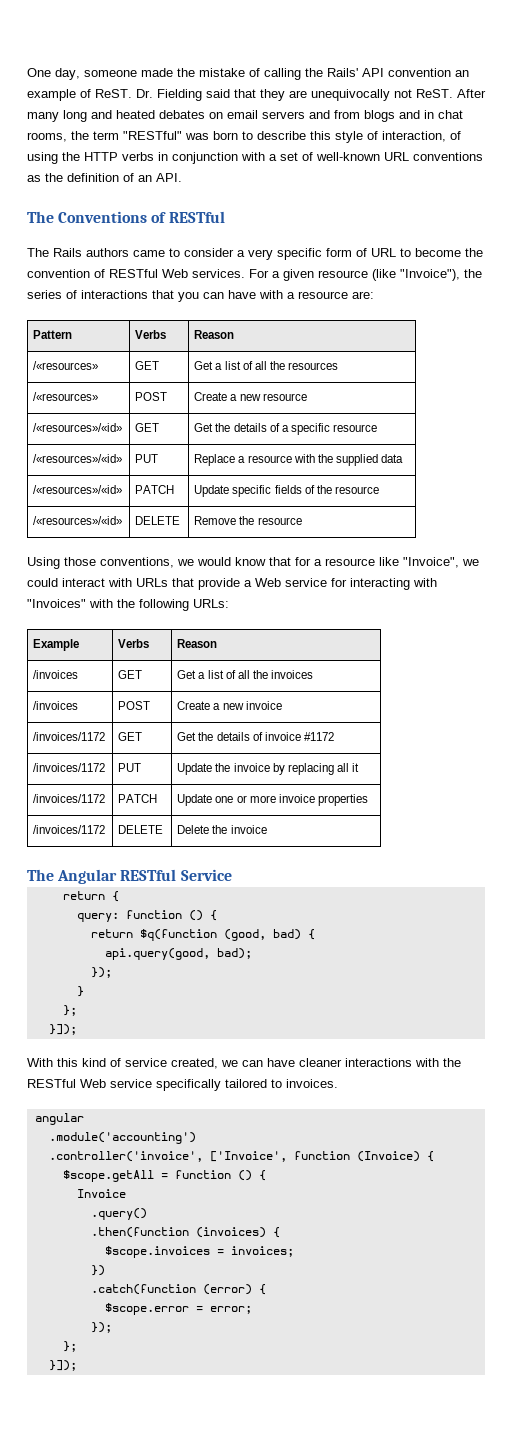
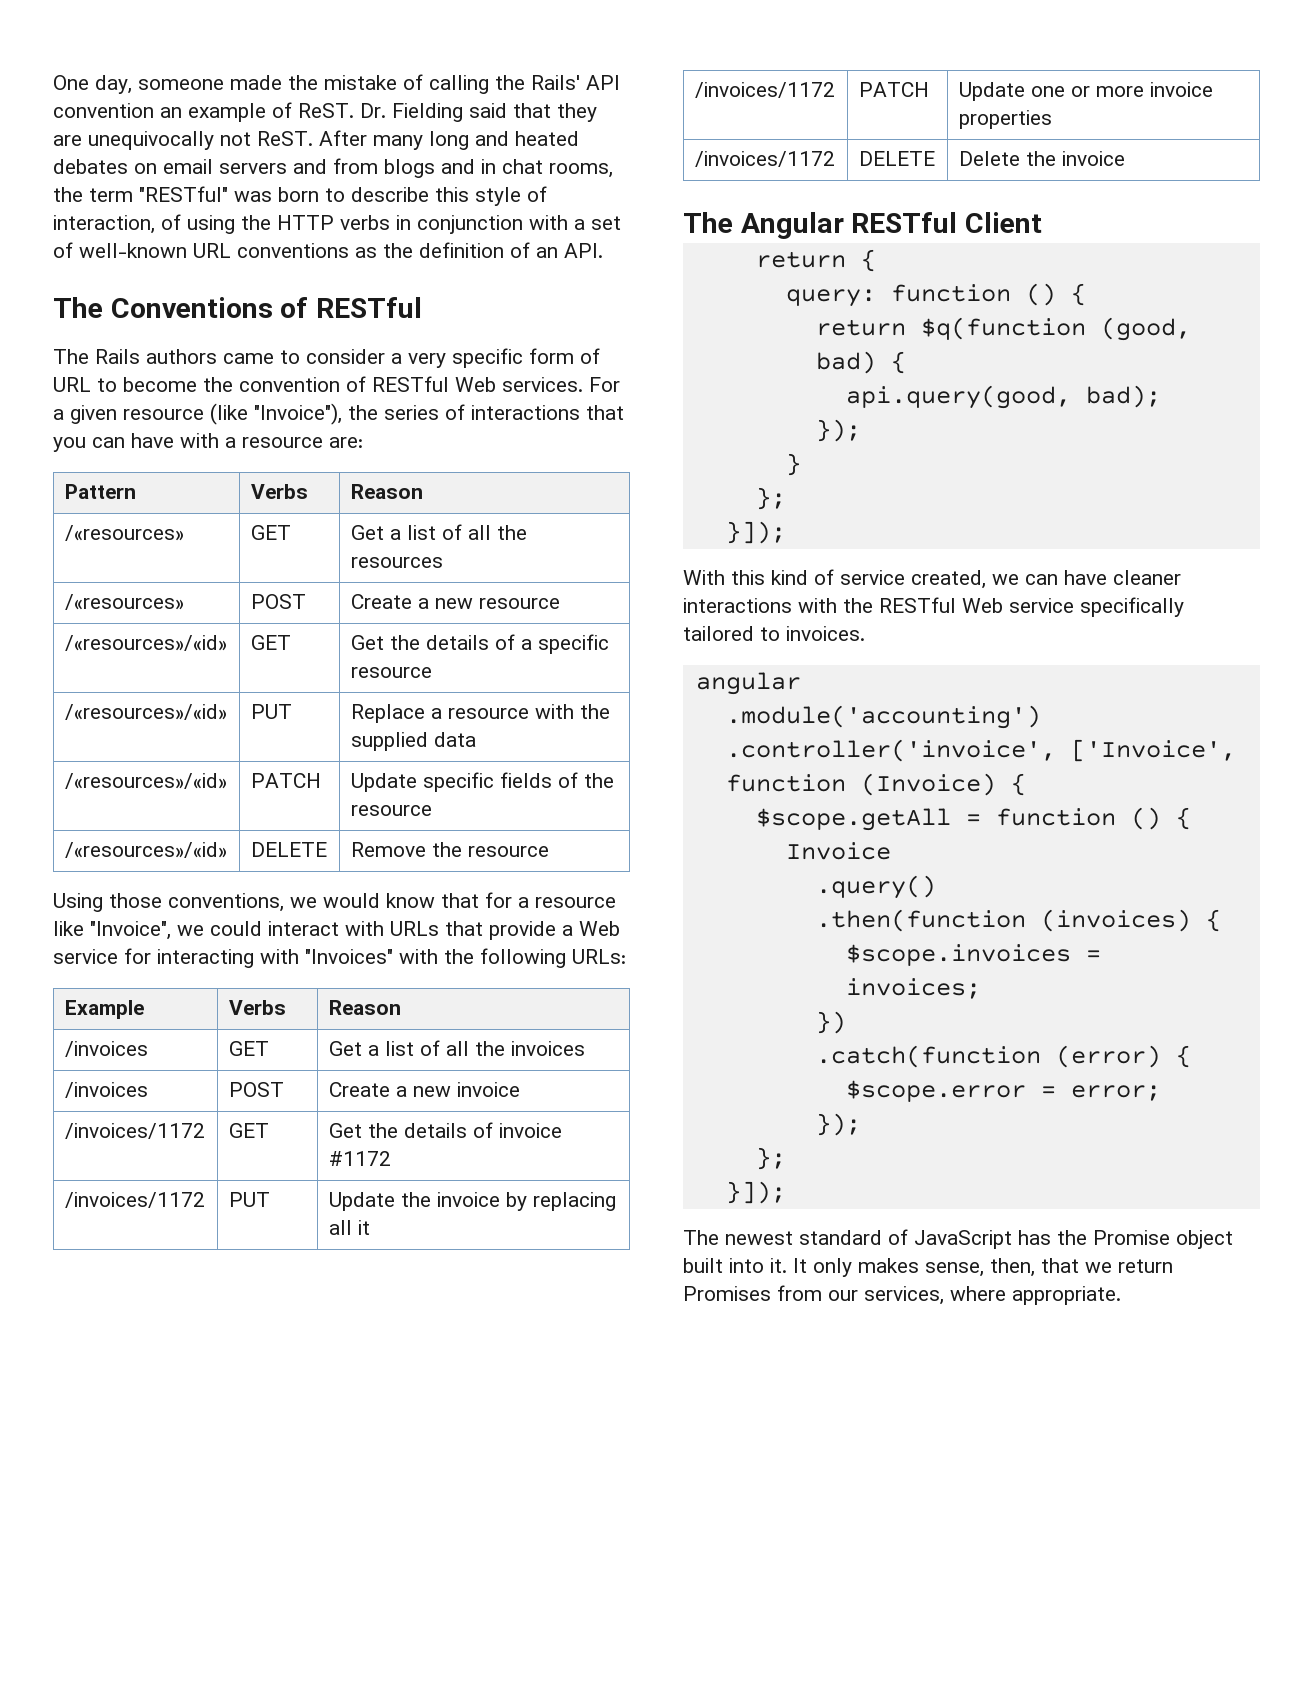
- The Angular RESTful Service
+ The Angular RESTful Client
+ The newest standard of JavaScript has the Promise object built into it. It only makes sense, then, that we return Promises from our services, where appropriate.

